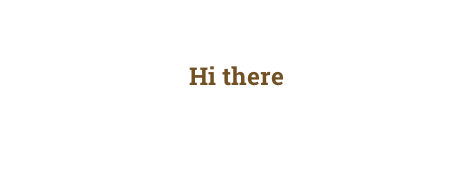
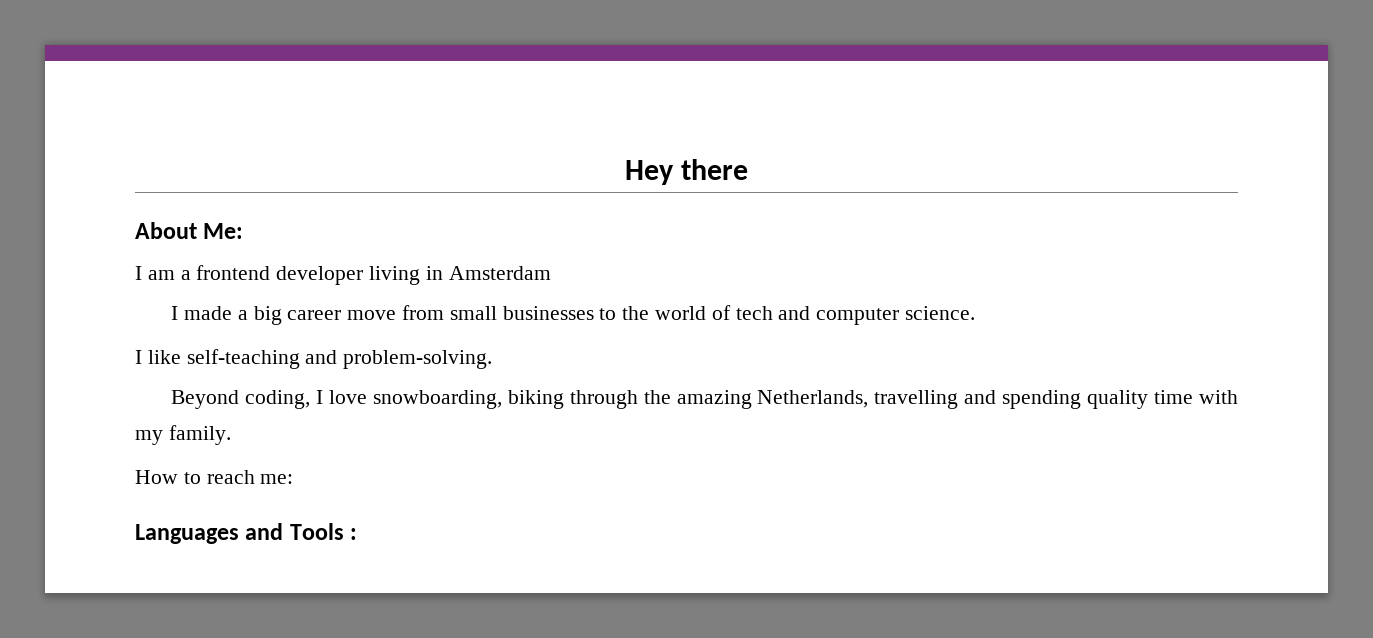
- Hi there
+ Hey there
+ About Me:
+ I am a frontend developer living in Amsterdam
+ I made a big career move from small businesses to the world of tech and computer science.
+ I like self-teaching and problem-solving.
+ Beyond coding, I love snowboarding, biking through the amazing Netherlands, travelling and spending quality time with my family.
+ How to reach me:
+ Languages and Tools :

